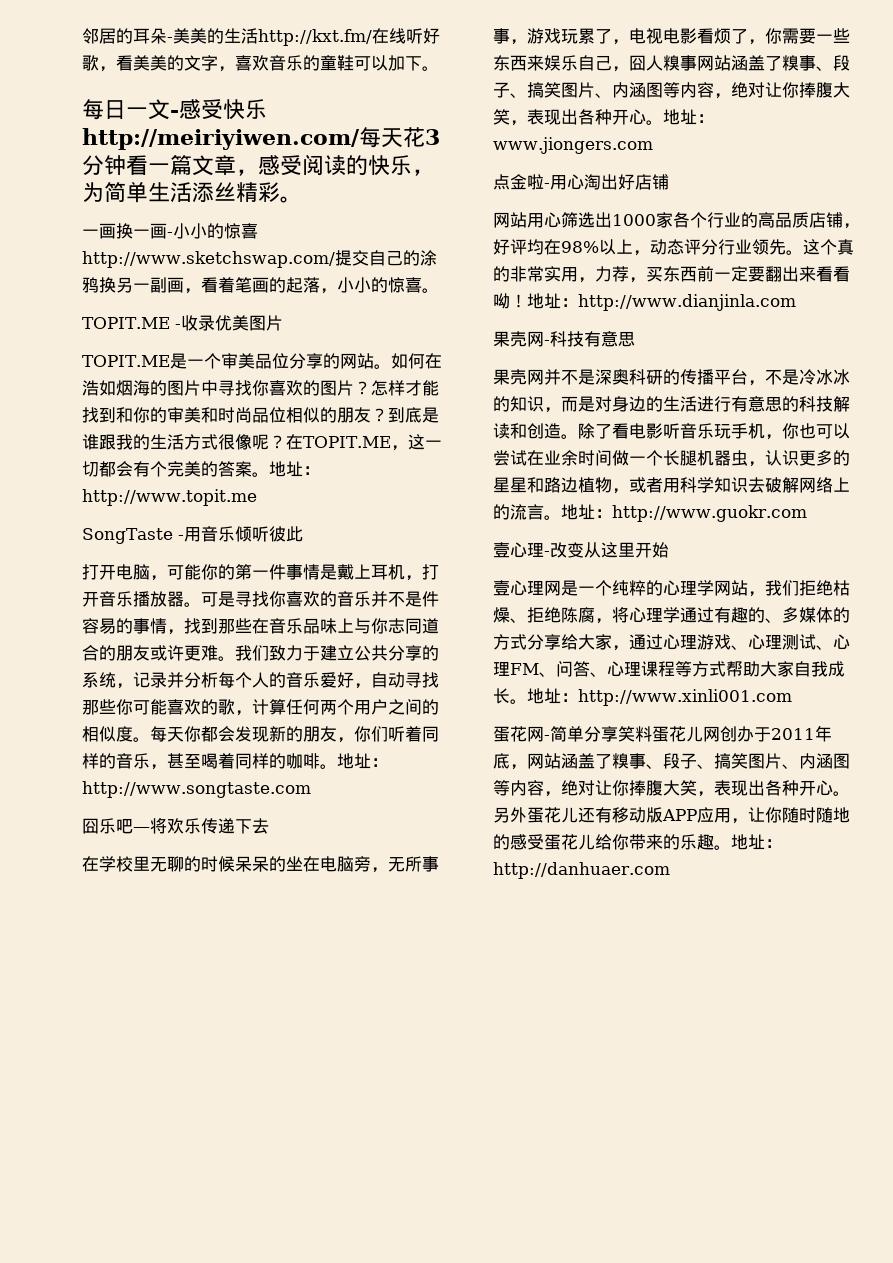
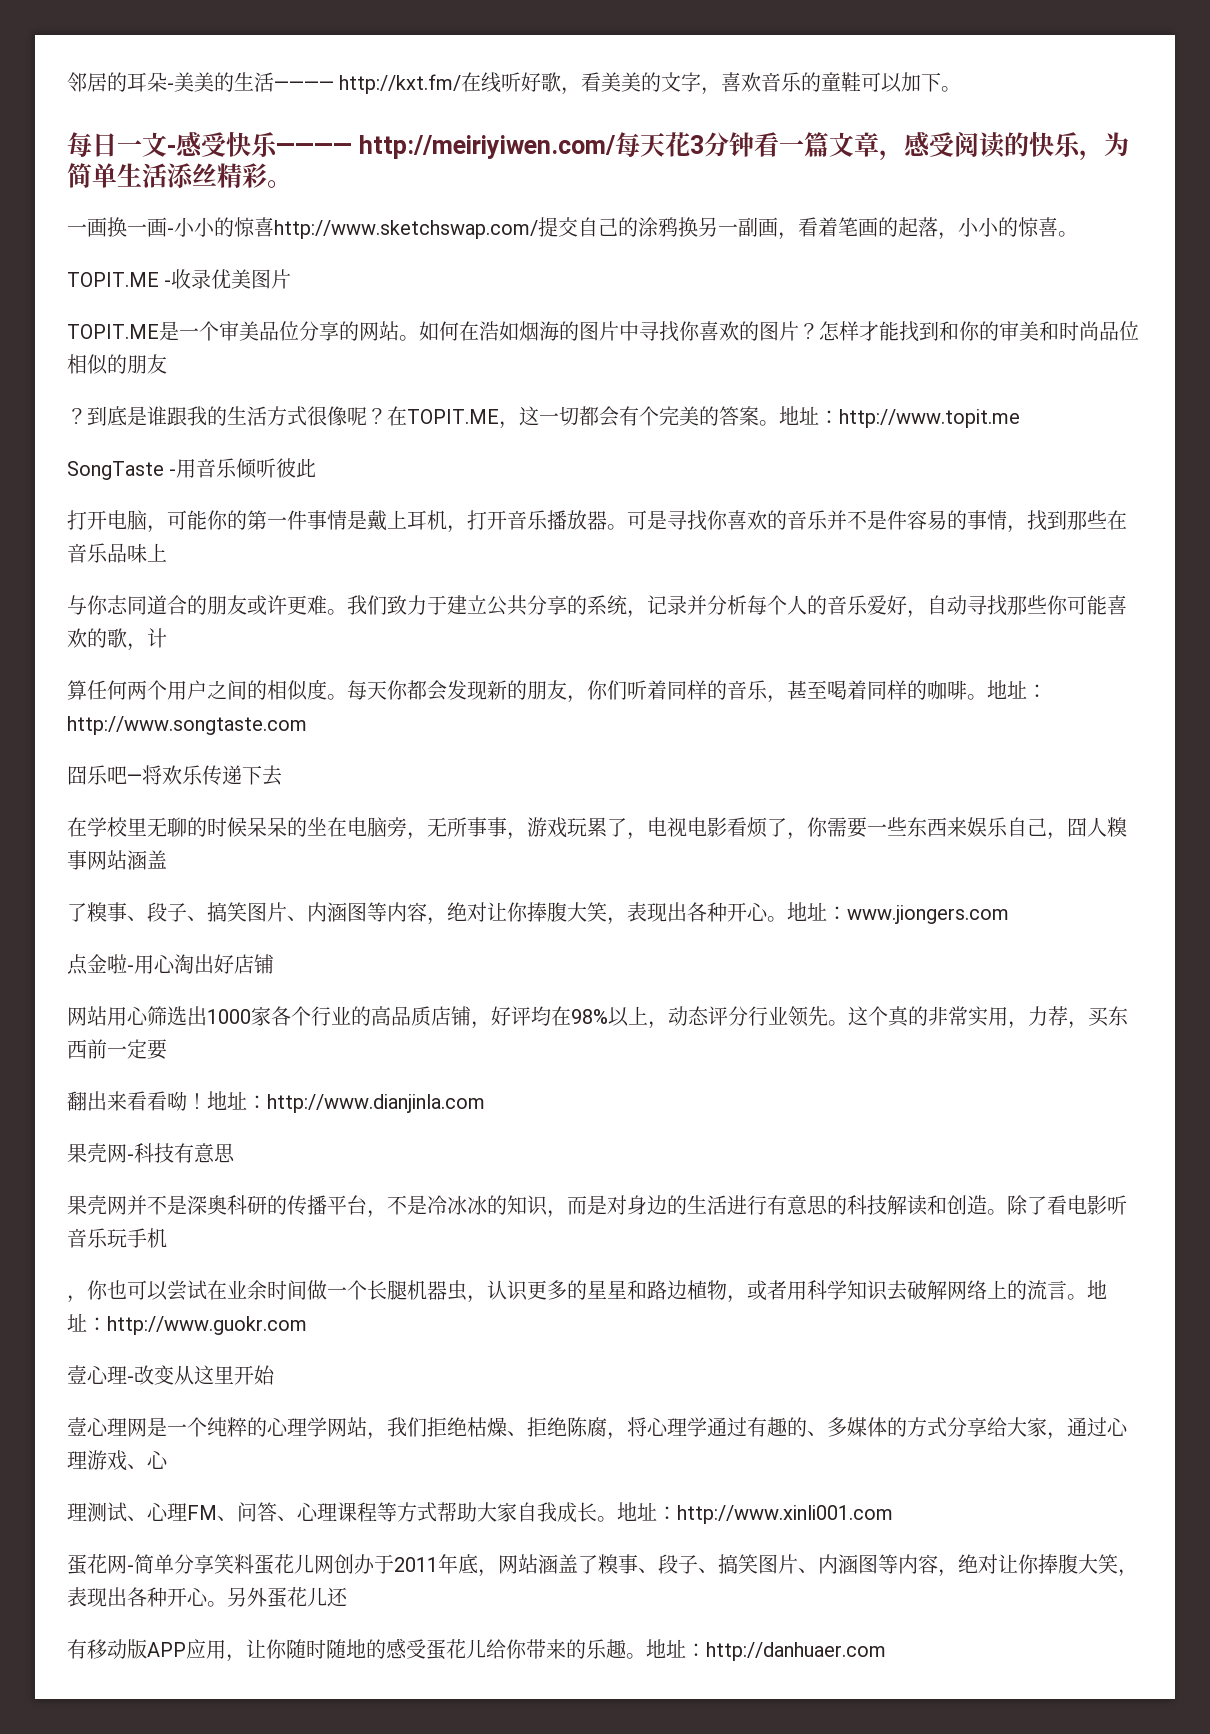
- 邻居的耳朵-美美的生活http://kxt.fm/在线听好歌，看美美的文字，喜欢音乐的童鞋可以加下。
+ 邻居的耳朵-美美的生活———— http://kxt.fm/在线听好歌，看美美的文字，喜欢音乐的童鞋可以加下。
- 每日一文-感受快乐http://meiriyiwen.com/每天花3分钟看一篇文章，感受阅读的快乐，为简单生活添丝精彩。
+ 每日一文-感受快乐———— http://meiriyiwen.com/每天花3分钟看一篇文章，感受阅读的快乐，为简单生活添丝精彩。
- 怎样才能找到和你的审美和时尚品位相似的朋友？
+ 怎样才能找到和你的审美和时尚品位相似的朋友
+ ？
- 可是寻找你喜欢的音乐并不是件容易的事情，找到那些在音乐品味上与你志同道合的朋友或许更难。
+ 可是寻找你喜欢的音乐并不是件容易的事情，找到那些在音乐品味上
+ 与你志同道合的朋友或许更难。
- 我们致力于建立公共分享的系统，记录并分析每个人的音乐爱好，自动寻找那些你可能喜欢的歌，计算任何两个用户之间的相似度。
+ 我们致力于建立公共分享的系统，记录并分析每个人的音乐爱好，自动寻找那些你可能喜欢的歌，计
+ 算任何两个用户之间的相似度。
- 在学校里无聊的时候呆呆的坐在电脑旁，无所事事，游戏玩累了，电视电影看烦了，你需要一些东西来娱乐自己，囧人糗事网站涵盖了糗事、段子、搞笑图片、内涵图等内容，绝对让你捧腹大笑，表现出各种开心。
+ 在学校里无聊的时候呆呆的坐在电脑旁，无所事事，游戏玩累了，电视电影看烦了，你需要一些东西来娱乐自己，囧人糗事网站涵盖
+ 了糗事、段子、搞笑图片、内涵图等内容，绝对让你捧腹大笑，表现出各种开心。
- 这个真的非常实用，力荐，买东西前一定要翻出来看看呦！
+ 这个真的非常实用，力荐，买东西前一定要
+ 翻出来看看呦！
- 除了看电影听音乐玩手机，你也可以尝试在业余时间做一个长腿机器虫，认识更多的星星和路边植物，或者用科学知识去破解网络上的流言。
+ 除了看电影听音乐玩手机
+ ，你也可以尝试在业余时间做一个长腿机器虫，认识更多的星星和路边植物，或者用科学知识去破解网络上的流言。
- 壹心理网是一个纯粹的心理学网站，我们拒绝枯燥、拒绝陈腐，将心理学通过有趣的、多媒体的方式分享给大家，通过心理游戏、心理测试、心理FM、问答、心理课程等方式帮助大家自我成长。
+ 壹心理网是一个纯粹的心理学网站，我们拒绝枯燥、拒绝陈腐，将心理学通过有趣的、多媒体的方式分享给大家，通过心理游戏、心
+ 理测试、心理FM、问答、心理课程等方式帮助大家自我成长。
- 另外蛋花儿还有移动版APP应用，让你随时随地的感受蛋花儿给你带来的乐趣。
+ 另外蛋花儿还
+ 有移动版APP应用，让你随时随地的感受蛋花儿给你带来的乐趣。

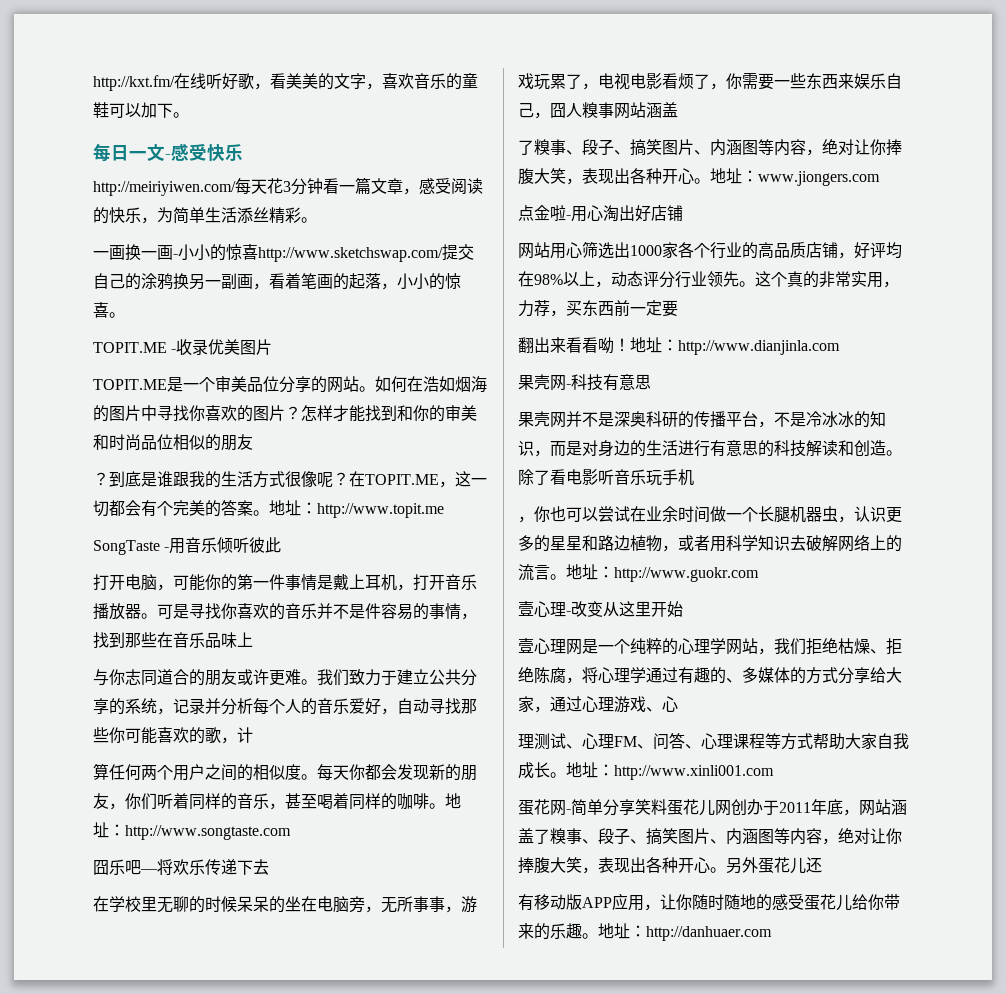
- 邻居的耳朵-美美的生活———— http://kxt.fm/在线听好歌，看美美的文字，喜欢音乐的童鞋可以加下。
+ http://kxt.fm/在线听好歌，看美美的文字，喜欢音乐的童鞋可以加下。
- 每日一文-感受快乐———— http://meiriyiwen.com/每天花3分钟看一篇文章，感受阅读的快乐，为简单生活添丝精彩。
+ 每日一文-感受快乐
+ http://meiriyiwen.com/每天花3分钟看一篇文章，感受阅读的快乐，为简单生活添丝精彩。

